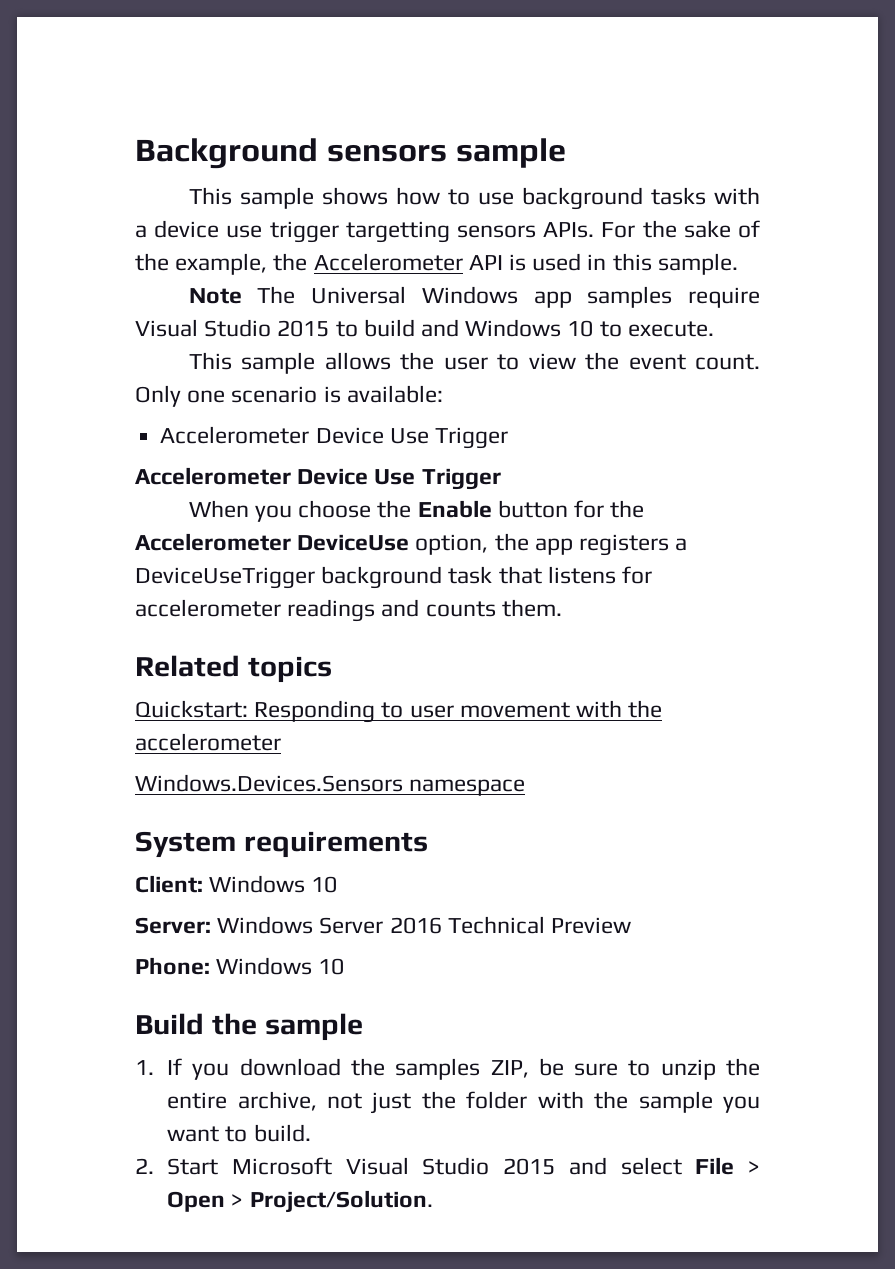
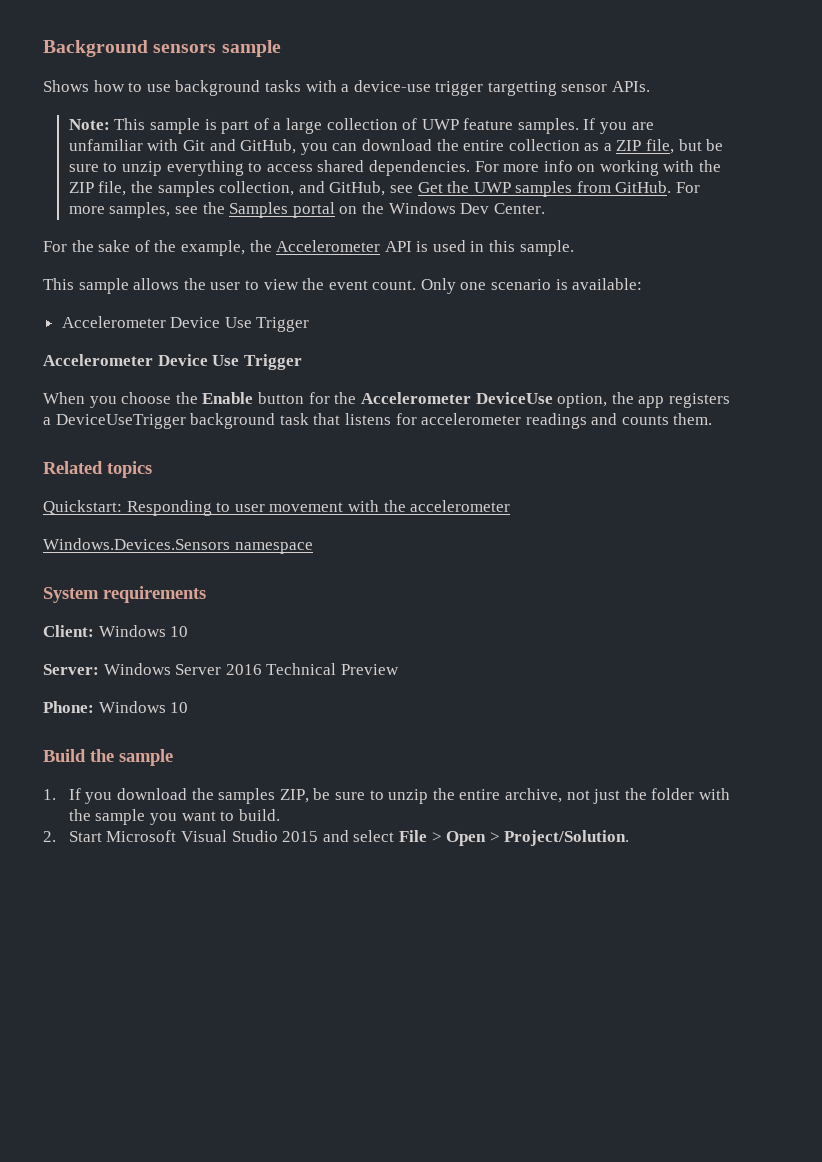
- This sample shows how to use background tasks with a device use trigger targetting sensors APIs. For the sake of the example, the Accelerometer API is used in this sample.
+ Shows how to use background tasks with a device-use trigger targetting sensor APIs.
+ Note: This sample is part of a large collection of UWP feature samples. If you are unfamiliar with Git and GitHub, you can download the entire collection as a ZIP file, but be sure to unzip everything to access shared dependencies. For more info on working with the ZIP file, the samples collection, and GitHub, see Get the UWP samples from GitHub. For more samples, see the Samples portal on the Windows Dev Center.
+ For the sake of the example, the Accelerometer API is used in this sample.
- Note The Universal Windows app samples require Visual Studio 2015 to build and Windows 10 to execute.

